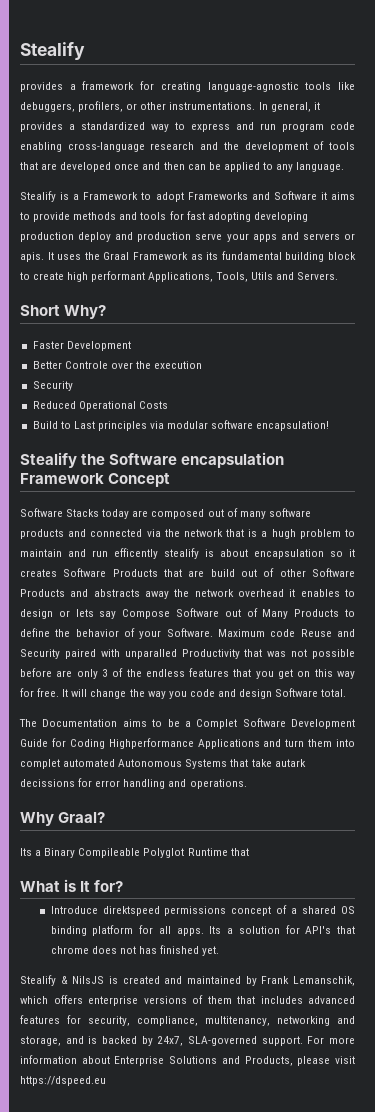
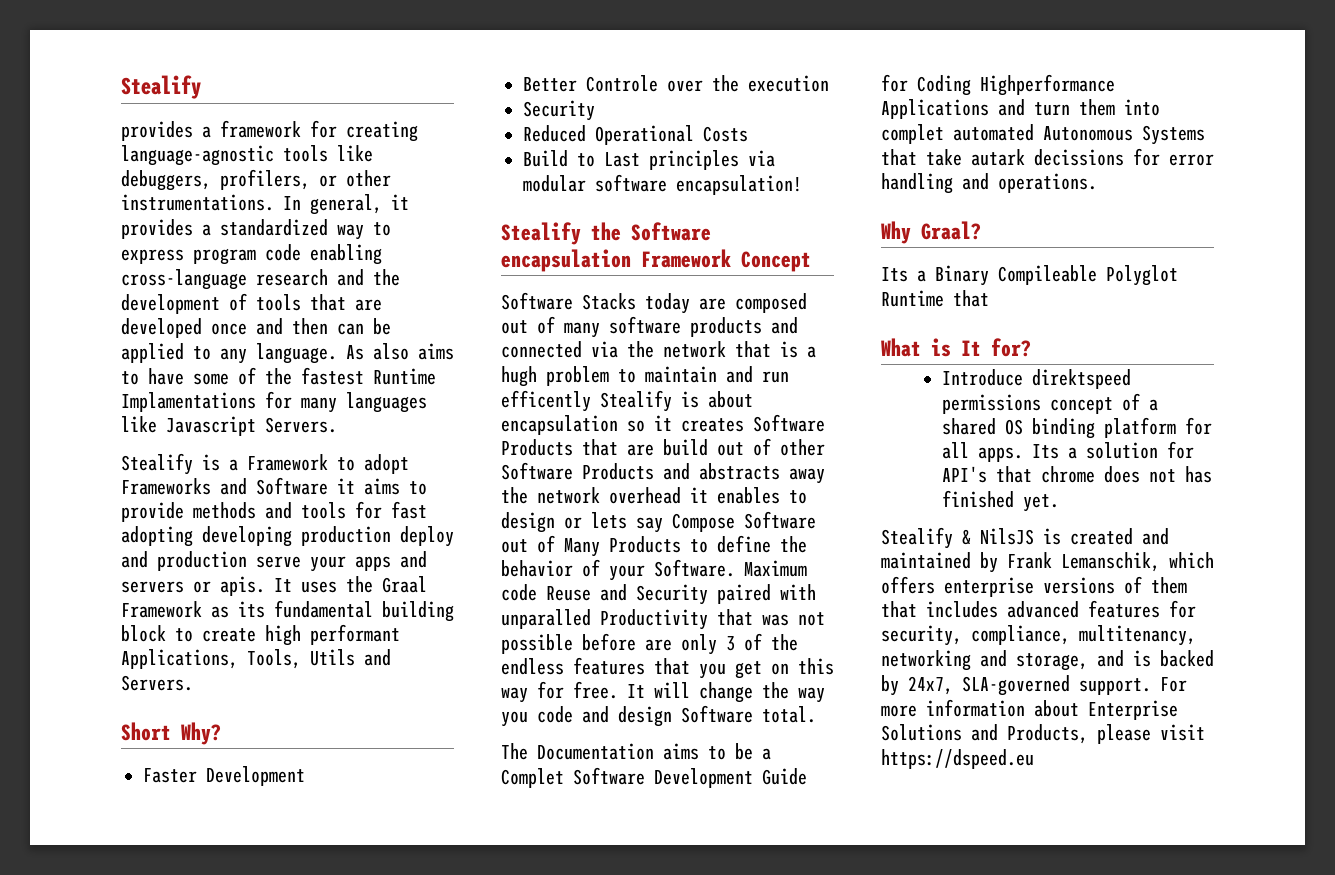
- In general, it provides a standardized way to express and run program code enabling cross-language research and the development of tools that are developed once and then can be applied to any language.
+ In general, it provides a standardized way to express program code enabling cross-language research and the development of tools that are developed once and then can be applied to any language. As also aims to have some of the fastest Runtime Implamentations for many languages like Javascript Servers.
- Software Stacks today are composed out of many software products and connected via the network that is a hugh problem to maintain and run efficently stealify is about encapsulation so it creates Software Products that are build out of other Software Products and abstracts away the network overhead it enables to design or lets say Compose Software out of Many Products to define the behavior of your Software.
+ Software Stacks today are composed out of many software products and connected via the network that is a hugh problem to maintain and run efficently Stealify is about encapsulation so it creates Software Products that are build out of other Software Products and abstracts away the network overhead it enables to design or lets say Compose Software out of Many Products to define the behavior of your Software.

